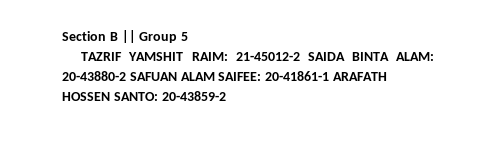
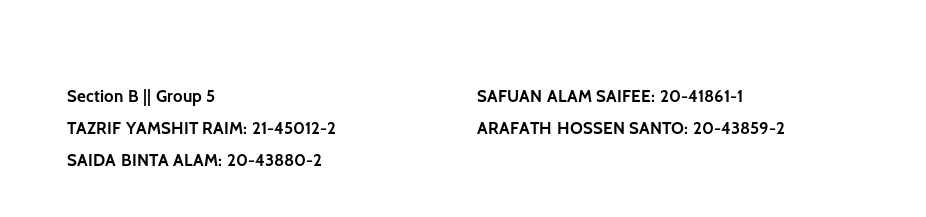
- TAZRIF YAMSHIT RAIM: 21-45012-2 SAIDA BINTA ALAM: 20-43880-2 SAFUAN ALAM SAIFEE: 20-41861-1 ARAFATH HOSSEN SANTO: 20-43859-2
+ TAZRIF YAMSHIT RAIM: 21-45012-2
+ SAIDA BINTA ALAM: 20-43880-2
+ SAFUAN ALAM SAIFEE: 20-41861-1
+ ARAFATH HOSSEN SANTO: 20-43859-2

